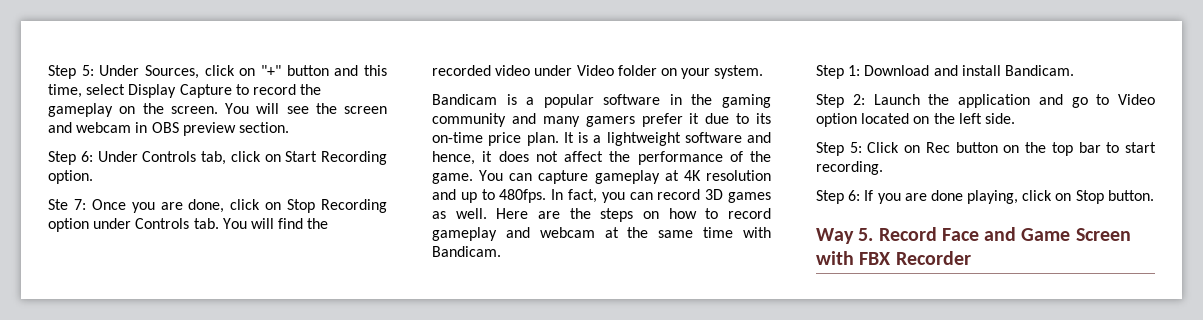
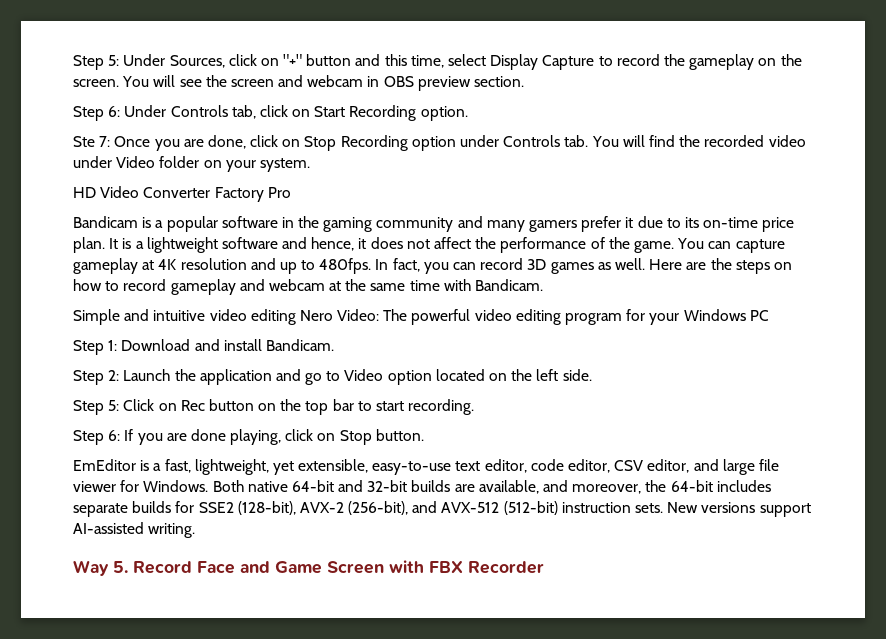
+ HD Video Converter Factory Pro
+ Simple and intuitive video editing Nero Video: The powerful video editing program for your Windows PC
+ EmEditor is a fast, lightweight, yet extensible, easy-to-use text editor, code editor, CSV editor, and large file viewer for Windows. Both native 64-bit and 32-bit builds are available, and moreover, the 64-bit includes separate builds for SSE2 (128-bit), AVX-2 (256-bit), and AVX-512 (512-bit) instruction sets. New versions support AI-assisted writing.

